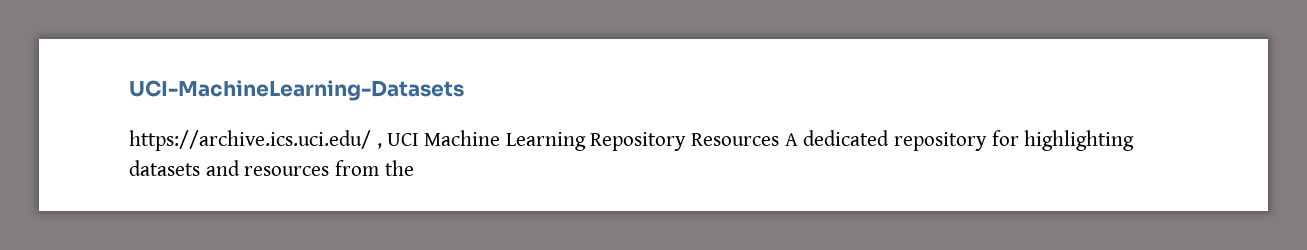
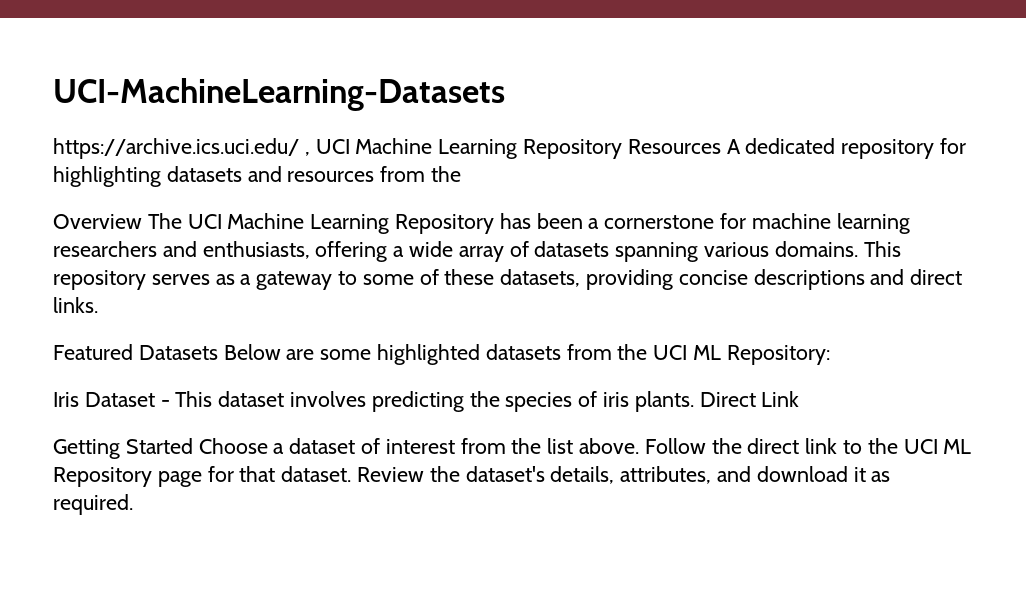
+ Overview The UCI Machine Learning Repository has been a cornerstone for machine learning researchers and enthusiasts, offering a wide array of datasets spanning various domains. This repository serves as a gateway to some of these datasets, providing concise descriptions and direct links.
+ Featured Datasets Below are some highlighted datasets from the UCI ML Repository:
+ Iris Dataset - This dataset involves predicting the species of iris plants. Direct Link
+ Getting Started Choose a dataset of interest from the list above. Follow the direct link to the UCI ML Repository page for that dataset. Review the dataset's details, attributes, and download it as required.

